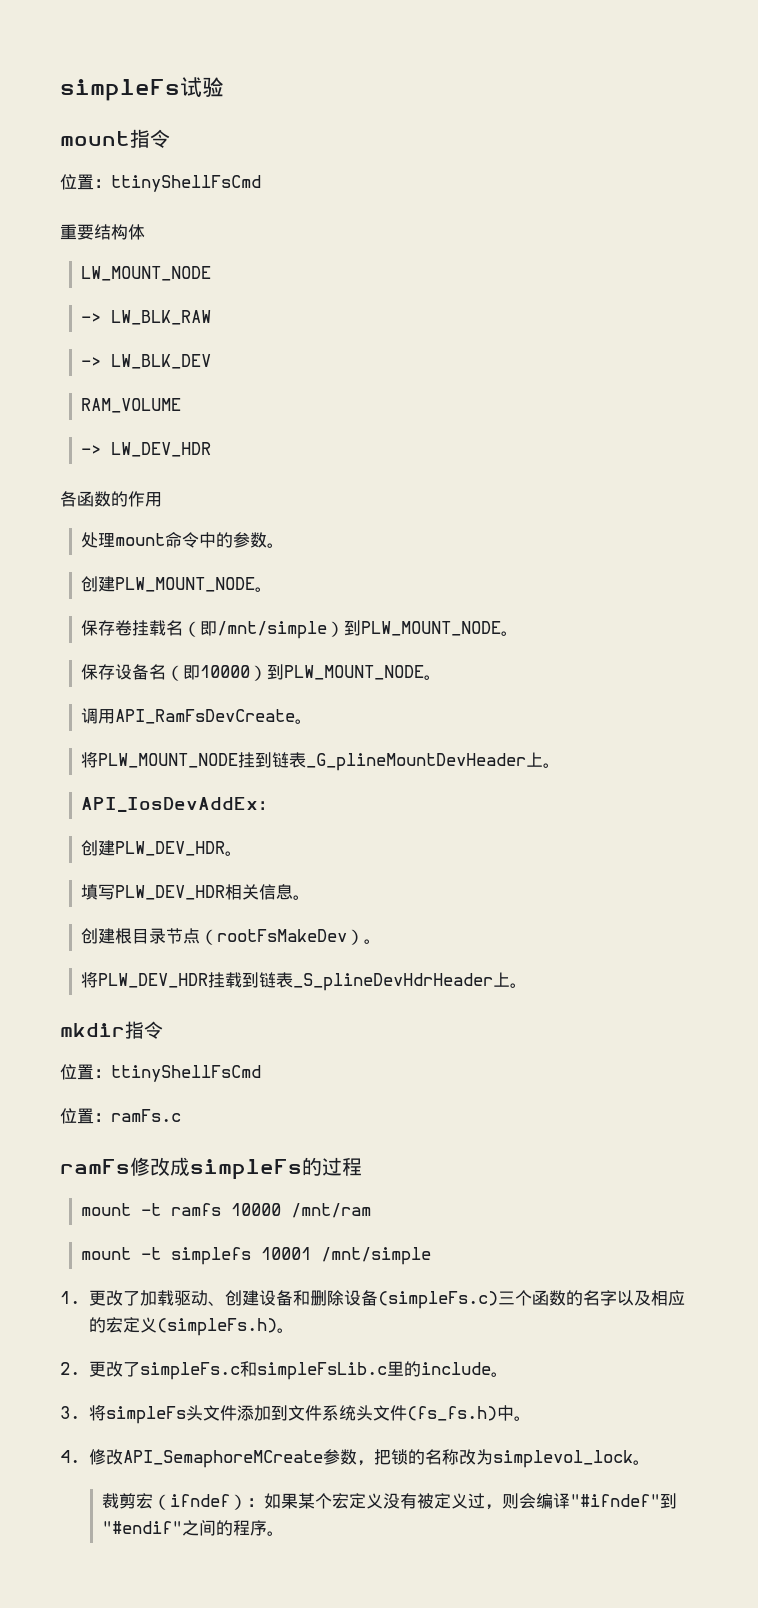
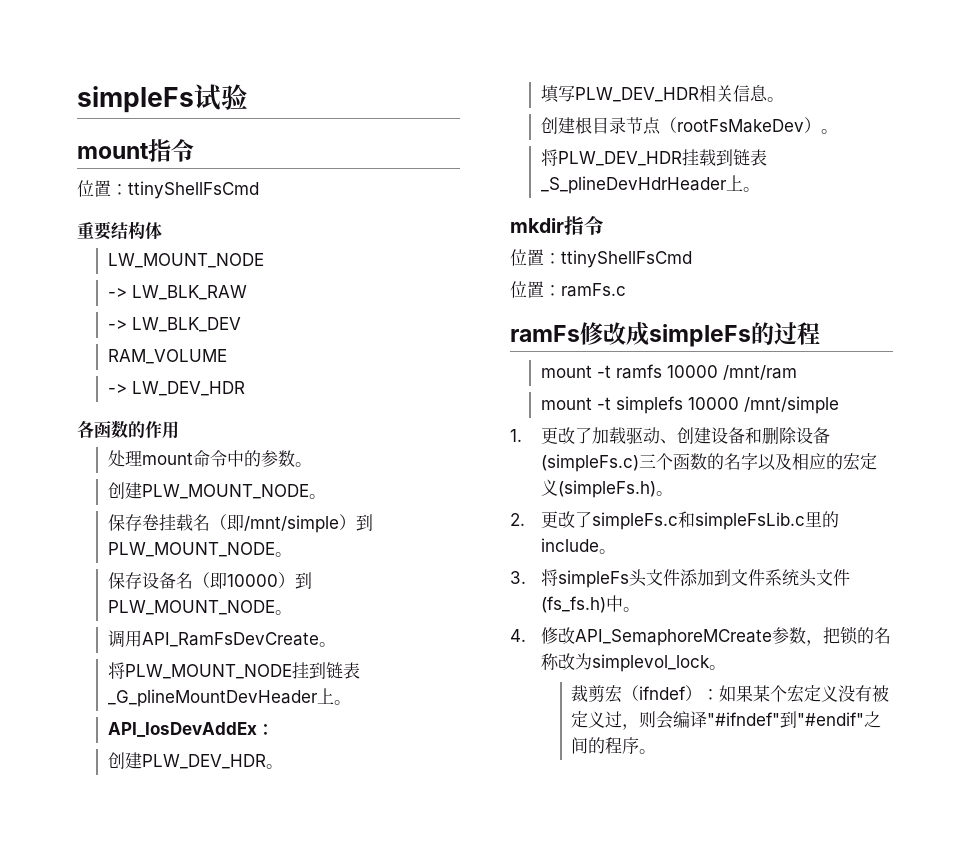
- mount -t simplefs 10001 /mnt/simple
+ mount -t simplefs 10000 /mnt/simple

